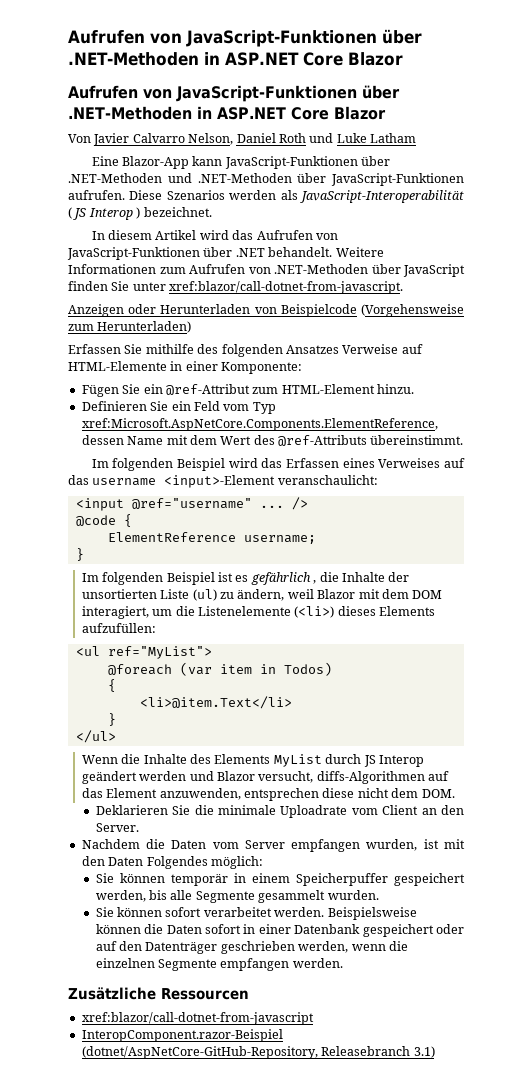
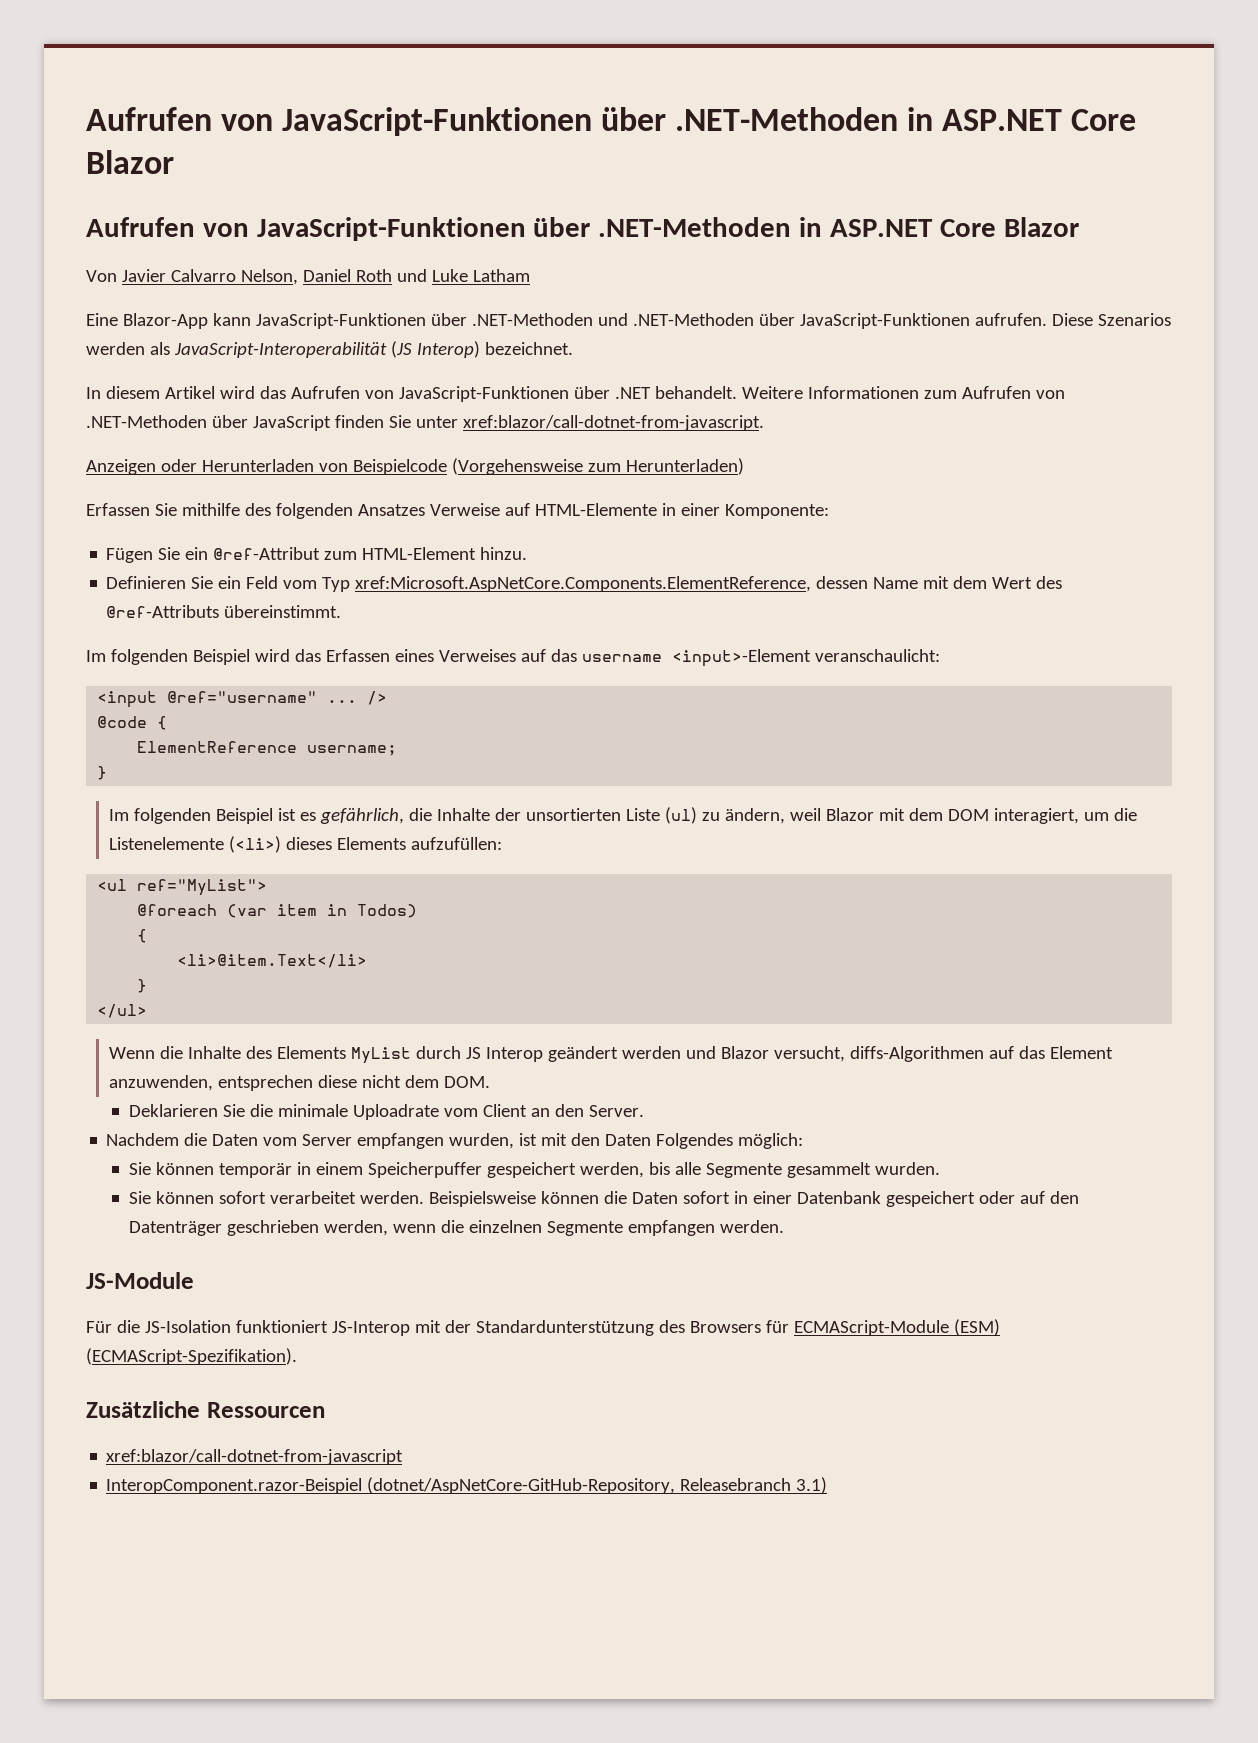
- Diese Szenarios werden als JavaScript-Interoperabilität ( JS Interop ) bezeichnet.
+ Diese Szenarios werden als JavaScript-Interoperabilität (JS Interop) bezeichnet.
- Im folgenden Beispiel ist es gefährlich , die Inhalte der unsortierten Liste (ul) zu ändern, weil Blazor mit dem DOM interagiert, um die Listenelemente (<li>) dieses Elements aufzufüllen:
+ Im folgenden Beispiel ist es gefährlich, die Inhalte der unsortierten Liste (ul) zu ändern, weil Blazor mit dem DOM interagiert, um die Listenelemente (<li>) dieses Elements aufzufüllen:
+ JS-Module
+ Für die JS-Isolation funktioniert JS-Interop mit der Standardunterstützung des Browsers für ECMAScript-Module (ESM) (ECMAScript-Spezifikation).

